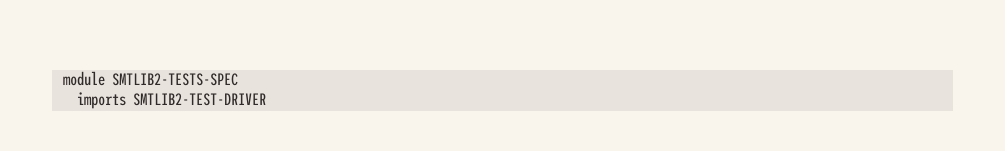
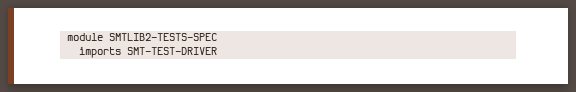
- imports SMTLIB2-TEST-DRIVER
+ imports SMT-TEST-DRIVER

